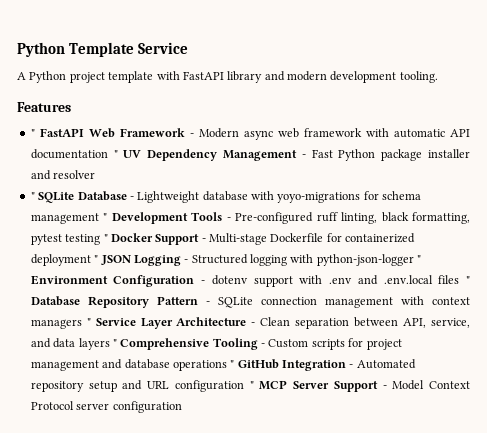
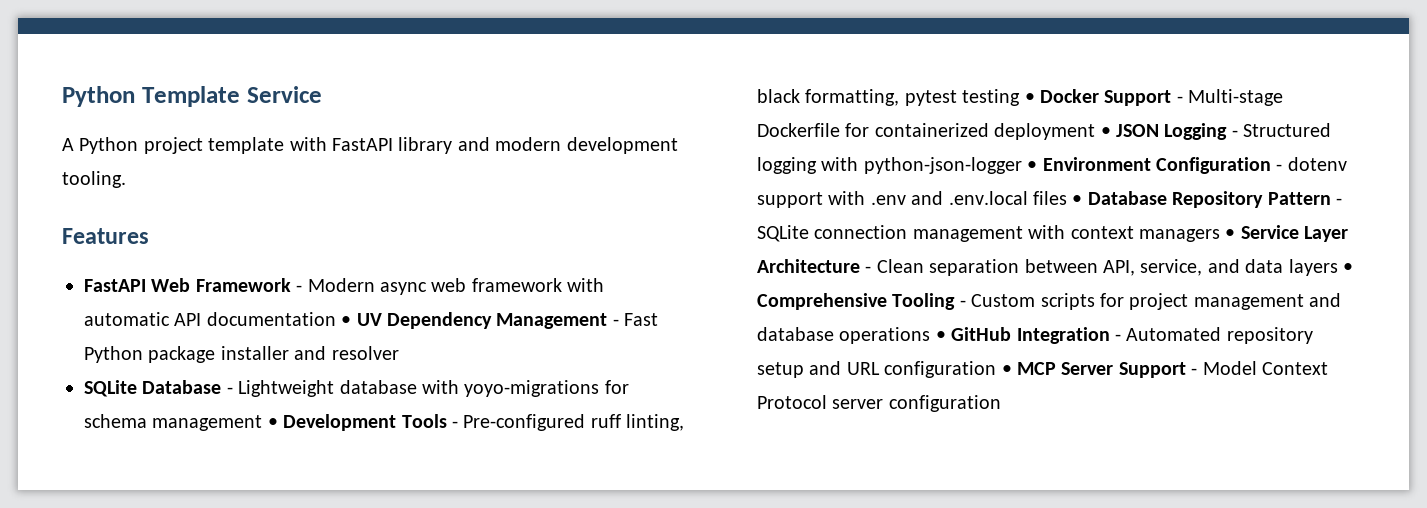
- " FastAPI Web Framework - Modern async web framework with automatic API documentation " UV Dependency Management - Fast Python package installer and resolver
+ FastAPI Web Framework - Modern async web framework with automatic API documentation • UV Dependency Management - Fast Python package installer and resolver
- " SQLite Database - Lightweight database with yoyo-migrations for schema management " Development Tools - Pre-configured ruff linting, black formatting, pytest testing " Docker Support - Multi-stage Dockerfile for containerized deployment " JSON Logging - Structured logging with python-json-logger " Environment Configuration - dotenv support with .env and .env.local files " Database Repository Pattern - SQLite connection management with context managers " Service Layer Architecture - Clean separation between API, service, and data layers " Comprehensive Tooling - Custom scripts for project management and database operations " GitHub Integration - Automated repository setup and URL configuration " MCP Server Support - Model Context Protocol server configuration
+ SQLite Database - Lightweight database with yoyo-migrations for schema management • Development Tools - Pre-configured ruff linting, black formatting, pytest testing • Docker Support - Multi-stage Dockerfile for containerized deployment • JSON Logging - Structured logging with python-json-logger • Environment Configuration - dotenv support with .env and .env.local files • Database Repository Pattern - SQLite connection management with context managers • Service Layer Architecture - Clean separation between API, service, and data layers • Comprehensive Tooling - Custom scripts for project management and database operations • GitHub Integration - Automated repository setup and URL configuration • MCP Server Support - Model Context Protocol server configuration

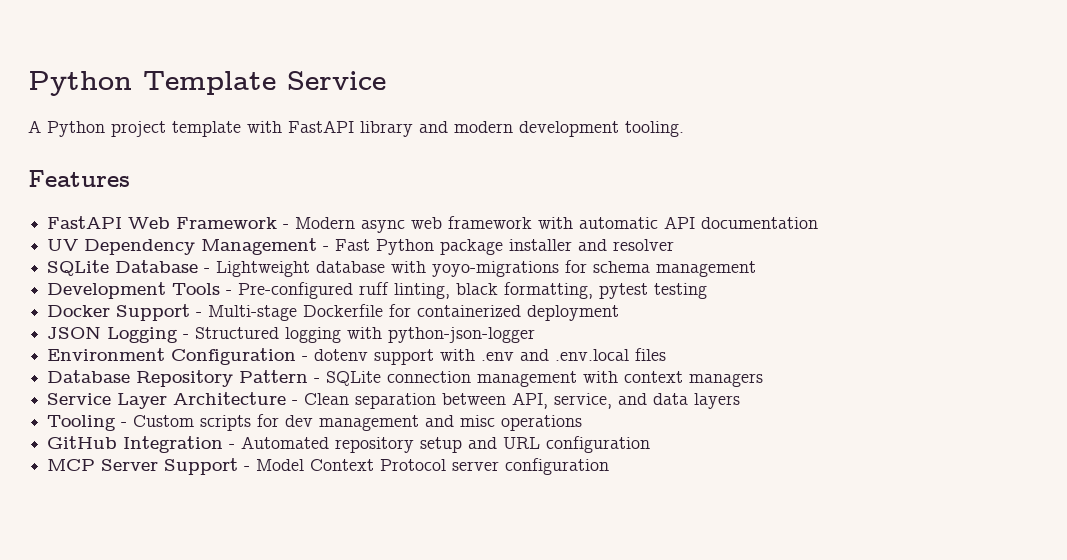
- FastAPI Web Framework - Modern async web framework with automatic API documentation • UV Dependency Management - Fast Python package installer and resolver
+ FastAPI Web Framework - Modern async web framework with automatic API documentation
+ UV Dependency Management - Fast Python package installer and resolver
- SQLite Database - Lightweight database with yoyo-migrations for schema management • Development Tools - Pre-configured ruff linting, black formatting, pytest testing • Docker Support - Multi-stage Dockerfile for containerized deployment • JSON Logging - Structured logging with python-json-logger • Environment Configuration - dotenv support with .env and .env.local files • Database Repository Pattern - SQLite connection management with context managers • Service Layer Architecture - Clean separation between API, service, and data layers • Comprehensive Tooling - Custom scripts for project management and database operations • GitHub Integration - Automated repository setup and URL configuration • MCP Server Support - Model Context Protocol server configuration
+ SQLite Database - Lightweight database with yoyo-migrations for schema management
+ Development Tools - Pre-configured ruff linting, black formatting, pytest testing
+ Docker Support - Multi-stage Dockerfile for containerized deployment
+ JSON Logging - Structured logging with python-json-logger
+ Environment Configuration - dotenv support with .env and .env.local files
+ Database Repository Pattern - SQLite connection management with context managers
+ Service Layer Architecture - Clean separation between API, service, and data layers
+ Tooling - Custom scripts for dev management and misc operations
+ GitHub Integration - Automated repository setup and URL configuration
+ MCP Server Support - Model Context Protocol server configuration

